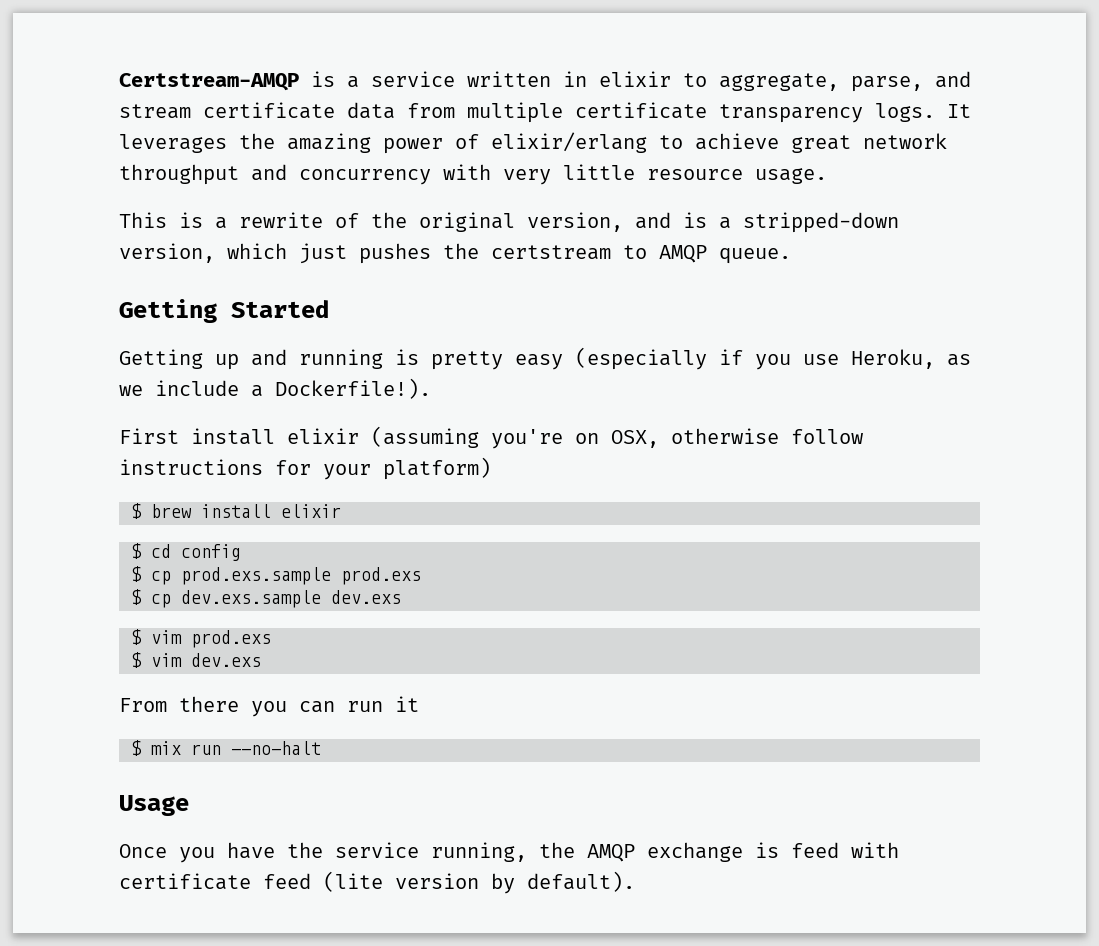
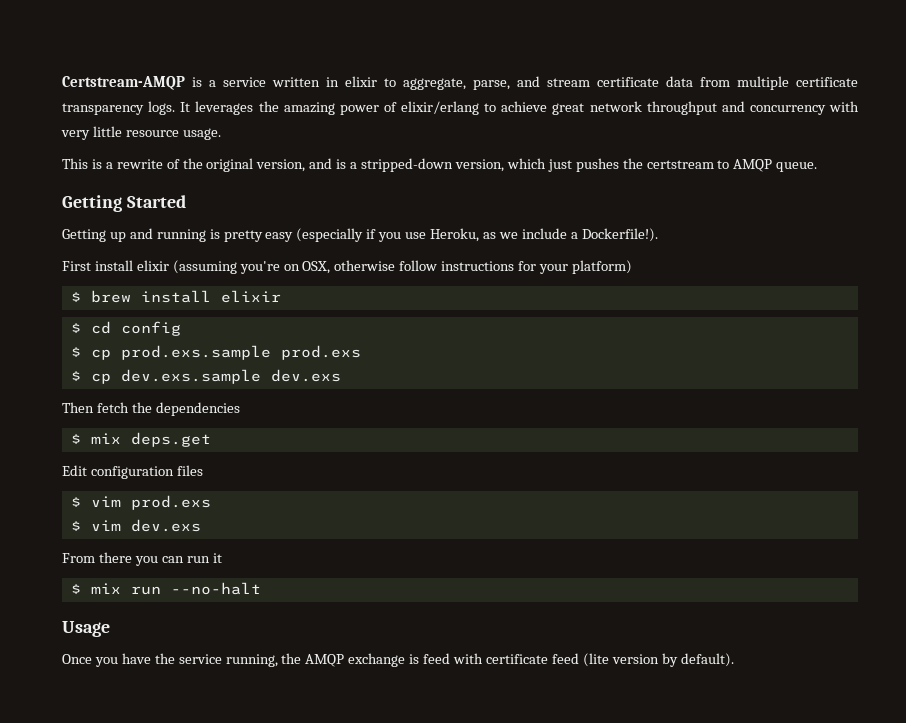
+ Then fetch the dependencies
+ $ mix deps.get
+ Edit configuration files

